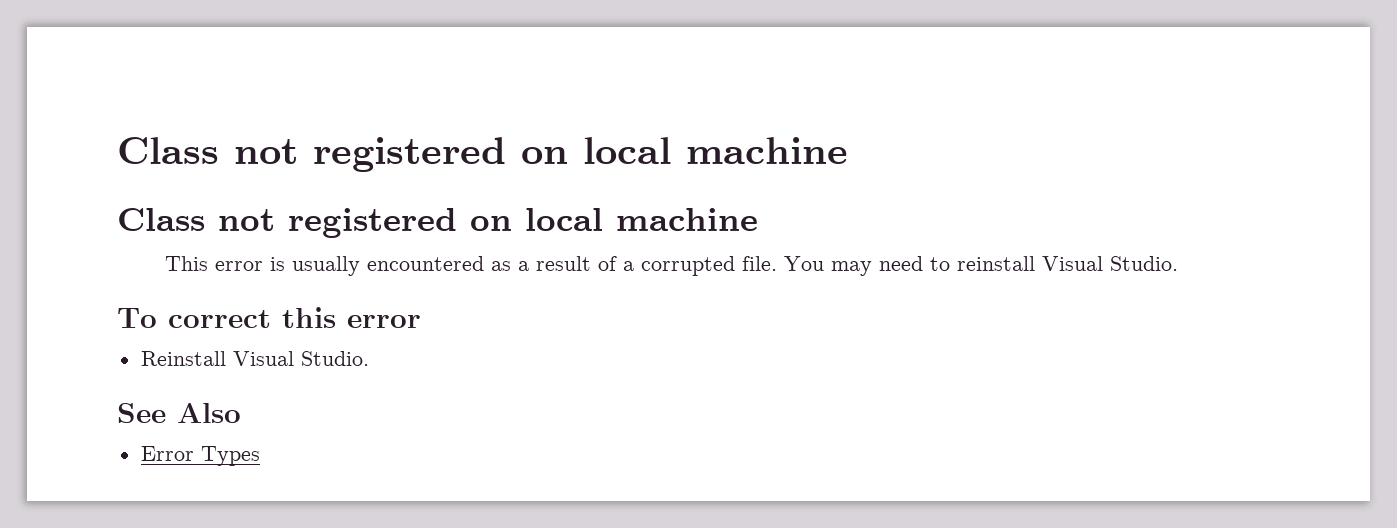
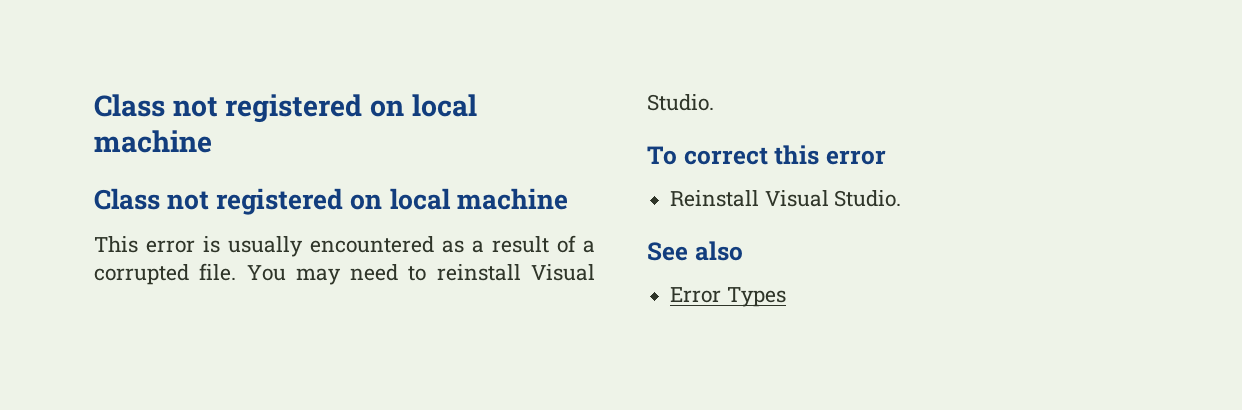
- See Also
+ See also

